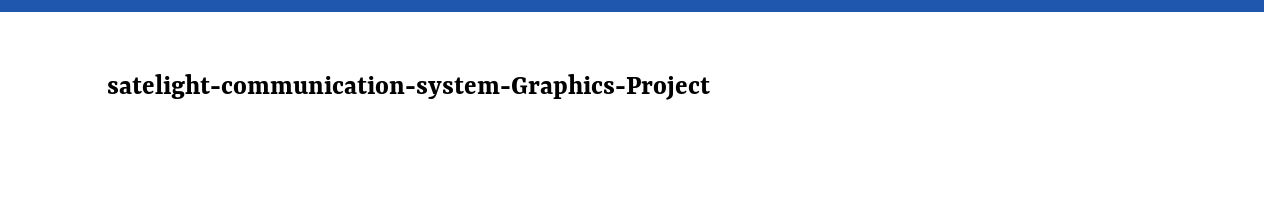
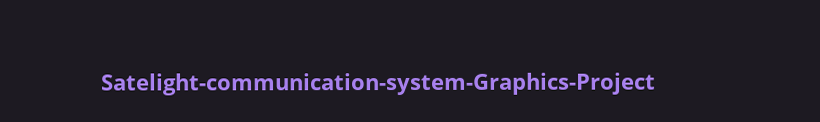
- satelight-communication-system-Graphics-Project
+ Satelight-communication-system-Graphics-Project

